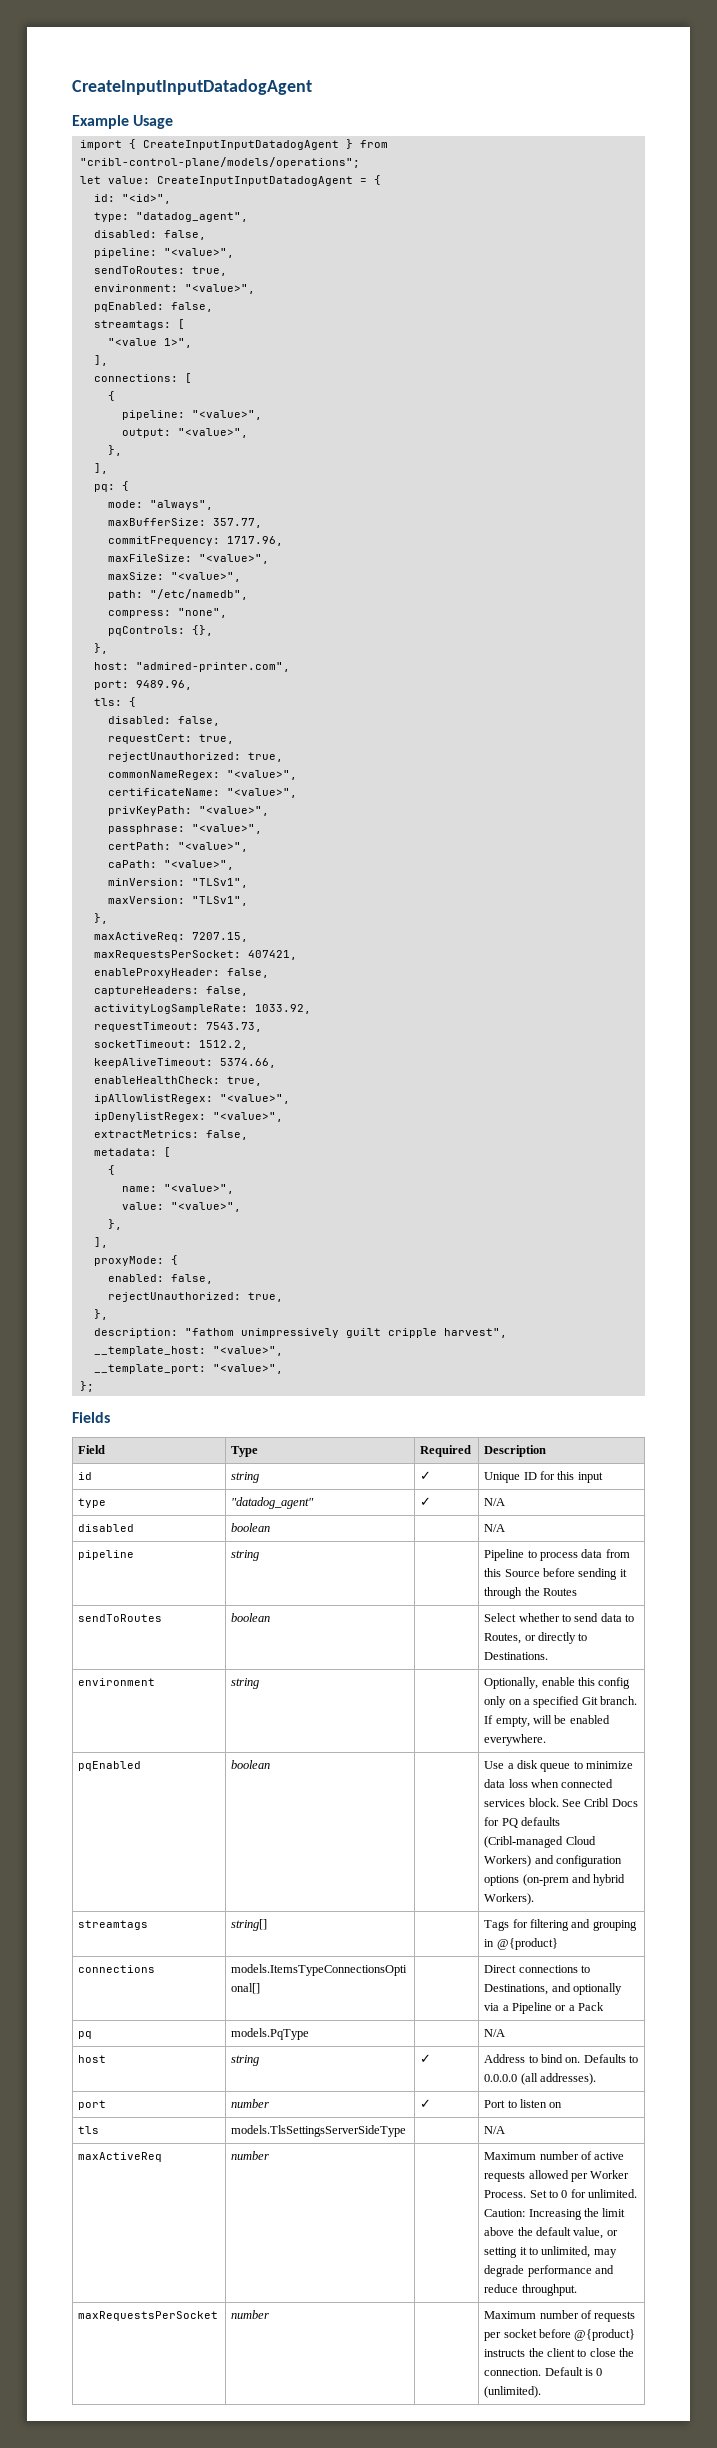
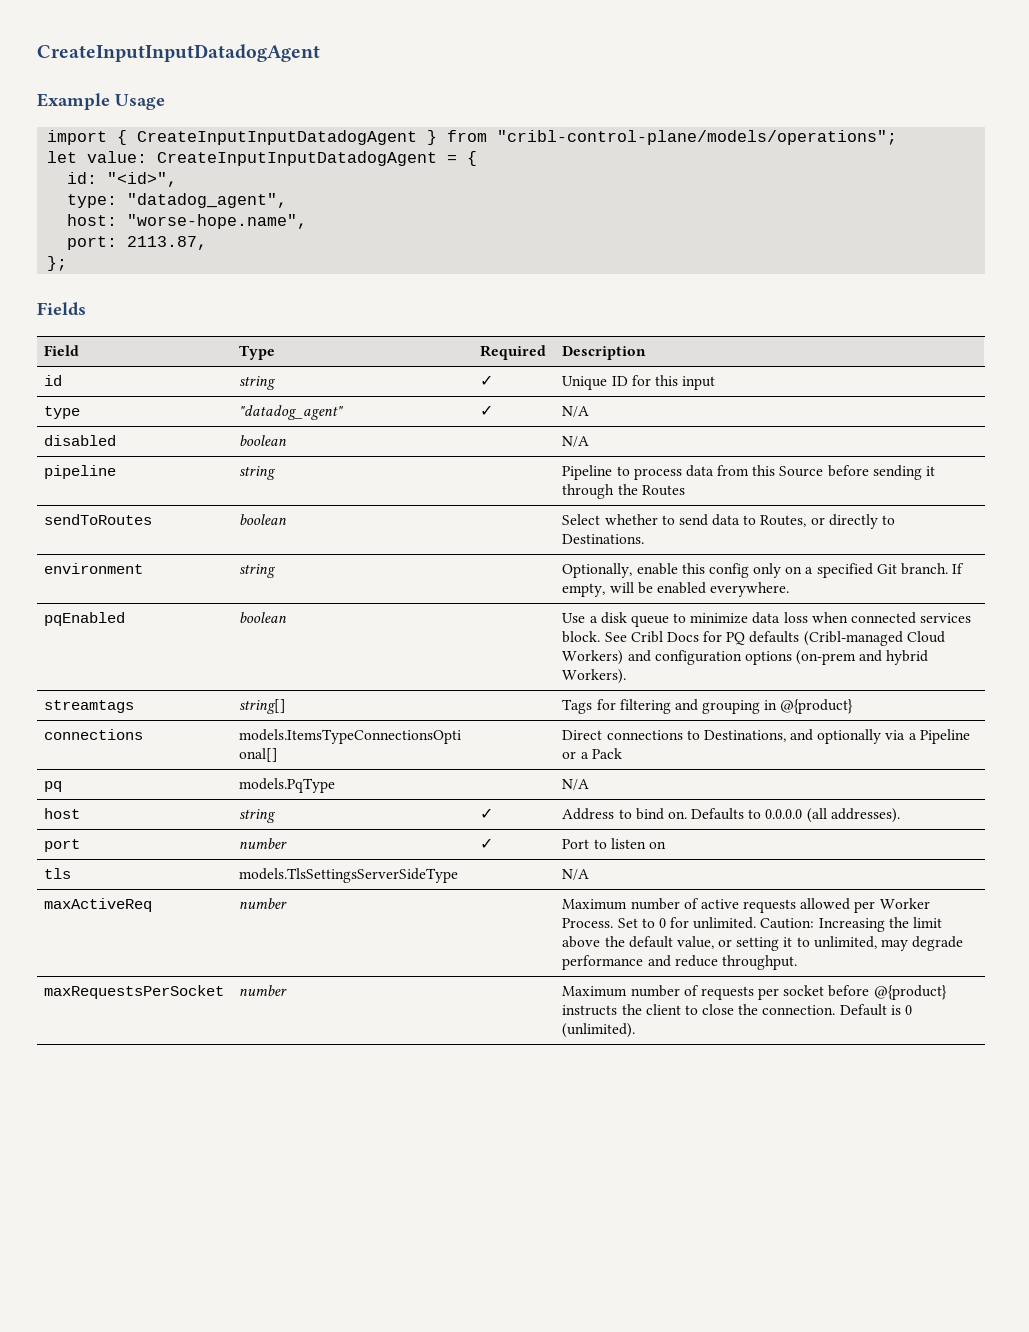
  type: "datadog_agent",
- disabled: false,
- pipeline: "<value>",
- sendToRoutes: true,
- environment: "<value>",
- pqEnabled: false,
- streamtags: [
- "<value 1>",
- ],
- connections: [
- {
- pipeline: "<value>",
- output: "<value>",
- },
- ],
- pq: {
- mode: "always",
- maxBufferSize: 357.77,
- commitFrequency: 1717.96,
- maxFileSize: "<value>",
- maxSize: "<value>",
- path: "/etc/namedb",
- compress: "none",
- pqControls: {},
- },
- host: "admired-printer.com",
+ host: "worse-hope.name",
- port: 9489.96,
- tls: {
- disabled: false,
- requestCert: true,
- rejectUnauthorized: true,
- commonNameRegex: "<value>",
- certificateName: "<value>",
- privKeyPath: "<value>",
- passphrase: "<value>",
- certPath: "<value>",
- caPath: "<value>",
- minVersion: "TLSv1",
- maxVersion: "TLSv1",
- },
- maxActiveReq: 7207.15,
- maxRequestsPerSocket: 407421,
- enableProxyHeader: false,
- captureHeaders: false,
- activityLogSampleRate: 1033.92,
- requestTimeout: 7543.73,
- socketTimeout: 1512.2,
- keepAliveTimeout: 5374.66,
- enableHealthCheck: true,
- ipAllowlistRegex: "<value>",
- ipDenylistRegex: "<value>",
- extractMetrics: false,
- metadata: [
- {
- name: "<value>",
- value: "<value>",
- },
- ],
- proxyMode: {
- enabled: false,
- rejectUnauthorized: true,
- },
- description: "fathom unimpressively guilt cripple harvest",
- __template_host: "<value>",
- __template_port: "<value>",
+ port: 2113.87,

